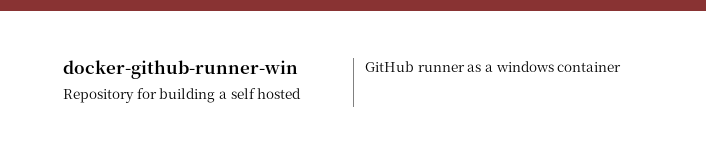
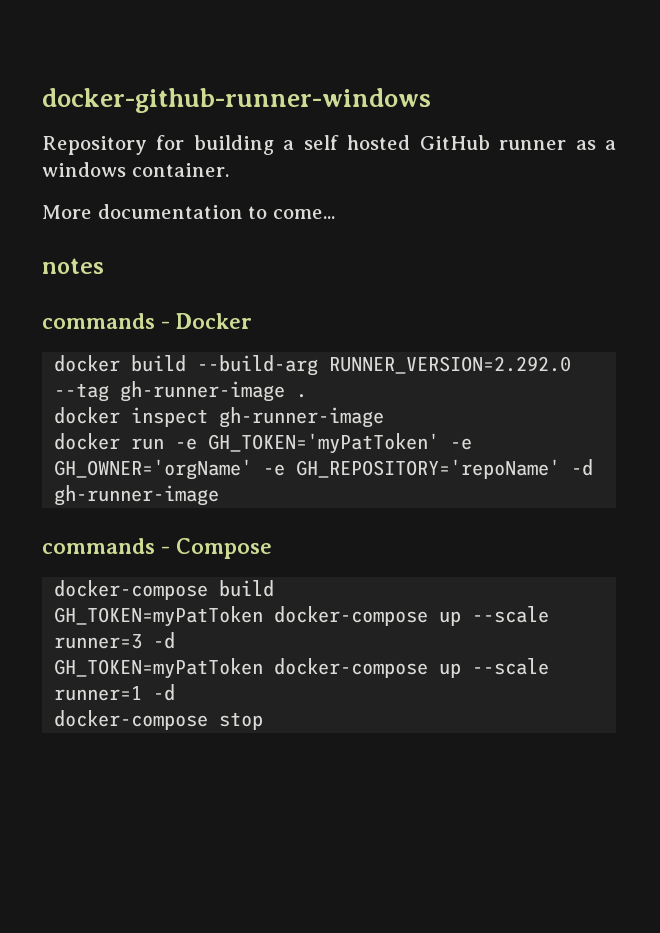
- docker-github-runner-win
+ docker-github-runner-windows
- Repository for building a self hosted GitHub runner as a windows container
+ Repository for building a self hosted GitHub runner as a windows container.
+ More documentation to come...
+ notes
+ commands - Docker
+ docker build --build-arg RUNNER_VERSION=2.292.0 --tag gh-runner-image .
+ docker inspect gh-runner-image
+ docker run -e GH_TOKEN='myPatToken' -e GH_OWNER='orgName' -e GH_REPOSITORY='repoName' -d gh-runner-image
+ commands - Compose
+ docker-compose build
+ GH_TOKEN=myPatToken docker-compose up --scale runner=3 -d
+ GH_TOKEN=myPatToken docker-compose up --scale runner=1 -d
+ docker-compose stop

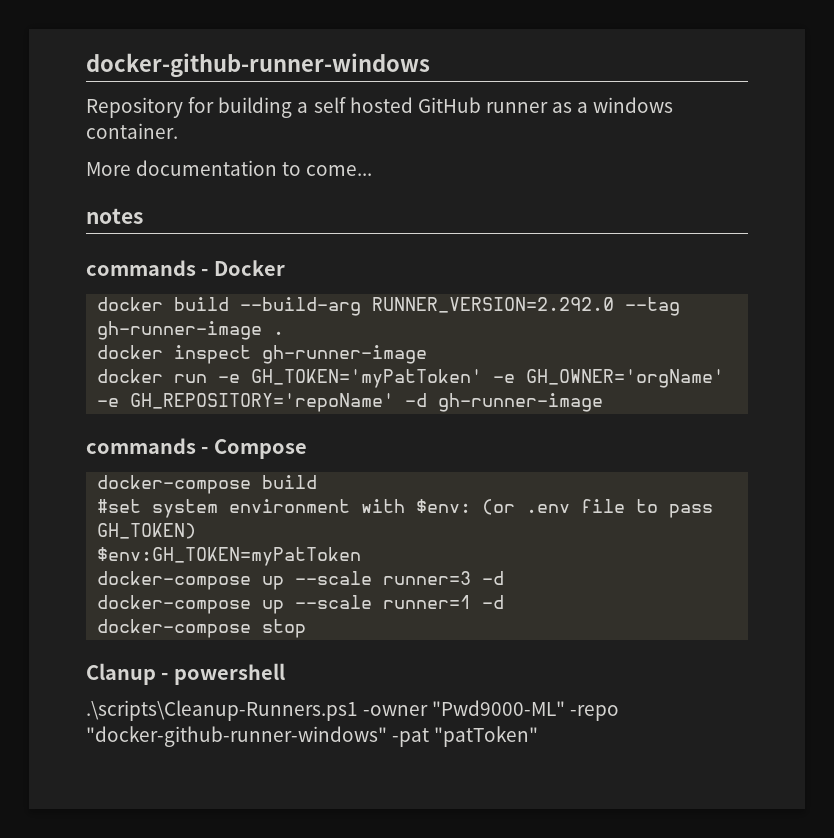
- GH_TOKEN=myPatToken docker-compose up --scale runner=3 -d
+ #set system environment with $env: (or .env file to pass GH_TOKEN)
+ $env:GH_TOKEN=myPatToken
+ docker-compose up --scale runner=3 -d
- GH_TOKEN=myPatToken docker-compose up --scale runner=1 -d
+ docker-compose up --scale runner=1 -d
+ Clanup - powershell
+ .\scripts\Cleanup-Runners.ps1 -owner "Pwd9000-ML" -repo "docker-github-runner-windows" -pat "patToken"

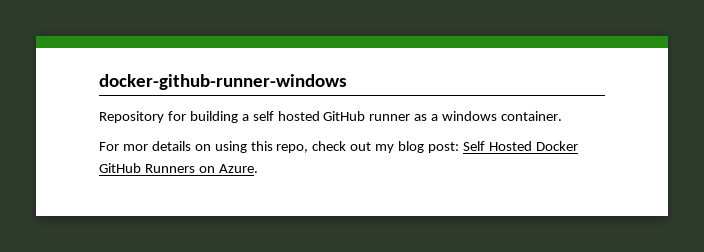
- More documentation to come...
- notes
- commands - Docker
- docker build --build-arg RUNNER_VERSION=2.292.0 --tag gh-runner-image .
- docker inspect gh-runner-image
- docker run -e GH_TOKEN='myPatToken' -e GH_OWNER='orgName' -e GH_REPOSITORY='repoName' -d gh-runner-image
- commands - Compose
- docker-compose build
- #set system environment with $env: (or .env file to pass GH_TOKEN)
- $env:GH_TOKEN=myPatToken
- docker-compose up --scale runner=3 -d
- docker-compose up --scale runner=1 -d
- docker-compose stop
- Clanup - powershell
- .\scripts\Cleanup-Runners.ps1 -owner "Pwd9000-ML" -repo "docker-github-runner-windows" -pat "patToken"
+ For mor details on using this repo, check out my blog post: Self Hosted Docker GitHub Runners on Azure.

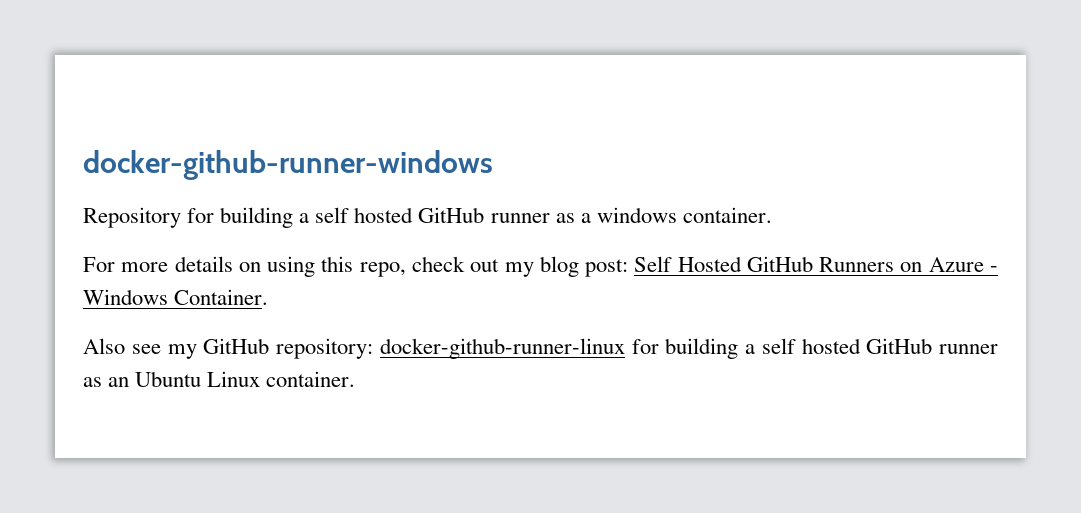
- For mor details on using this repo, check out my blog post: Self Hosted Docker GitHub Runners on Azure.
+ For more details on using this repo, check out my blog post: Self Hosted GitHub Runners on Azure - Windows Container.
+ Also see my GitHub repository: docker-github-runner-linux for building a self hosted GitHub runner as an Ubuntu Linux container.

